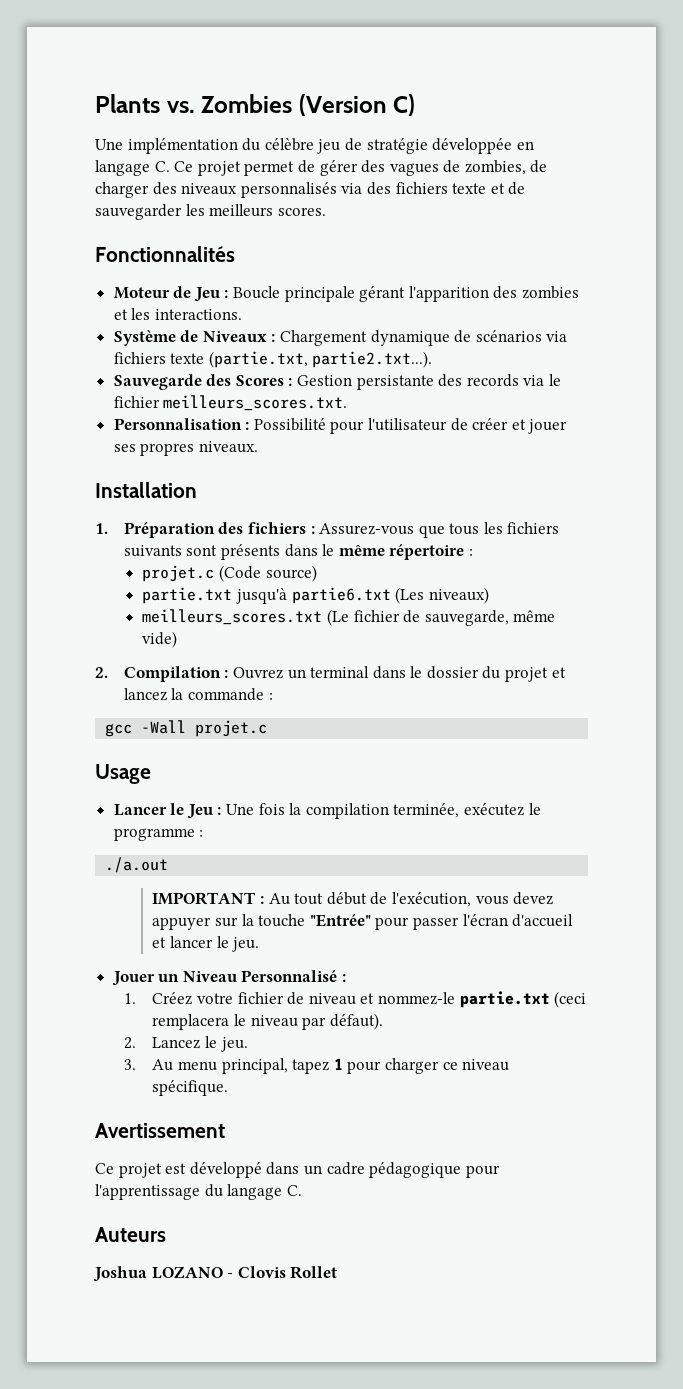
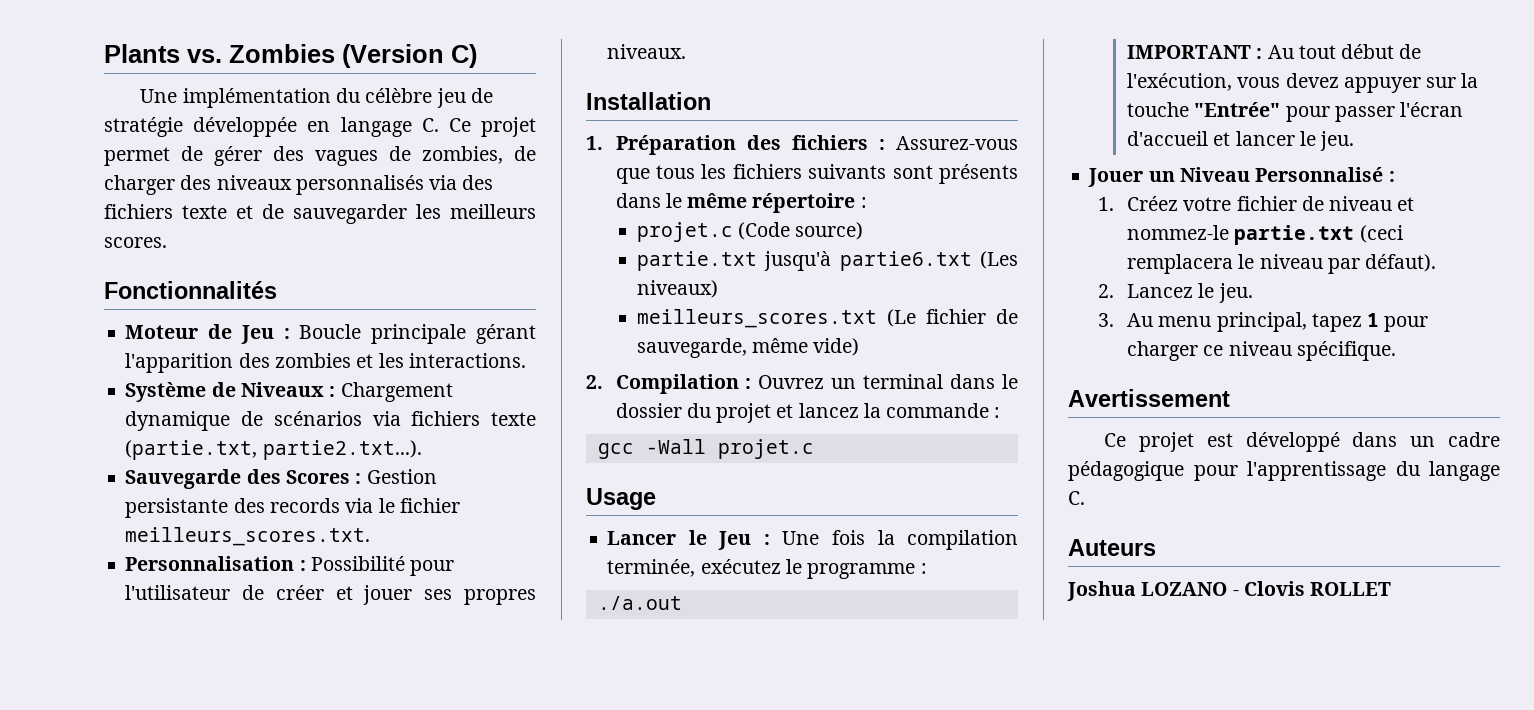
- Joshua LOZANO - Clovis Rollet
+ Joshua LOZANO - Clovis ROLLET

